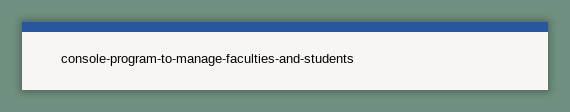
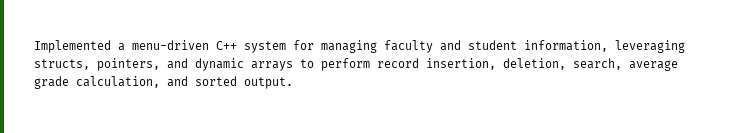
- console-program-to-manage-faculties-and-students
+ Implemented a menu-driven C++ system for managing faculty and student information, leveraging structs, pointers, and dynamic arrays to perform record insertion, deletion, search, average grade calculation, and sorted output.

